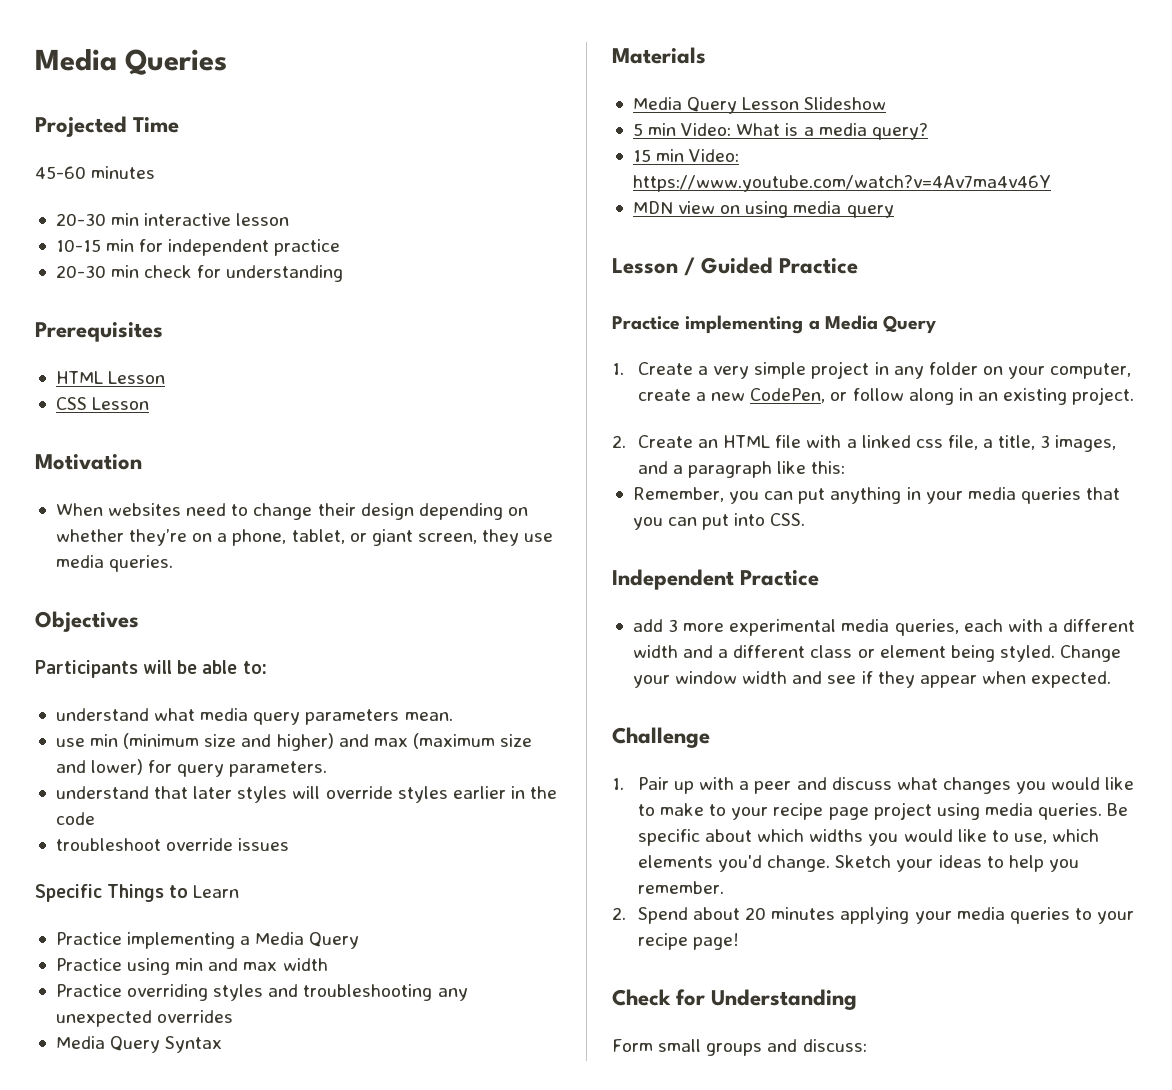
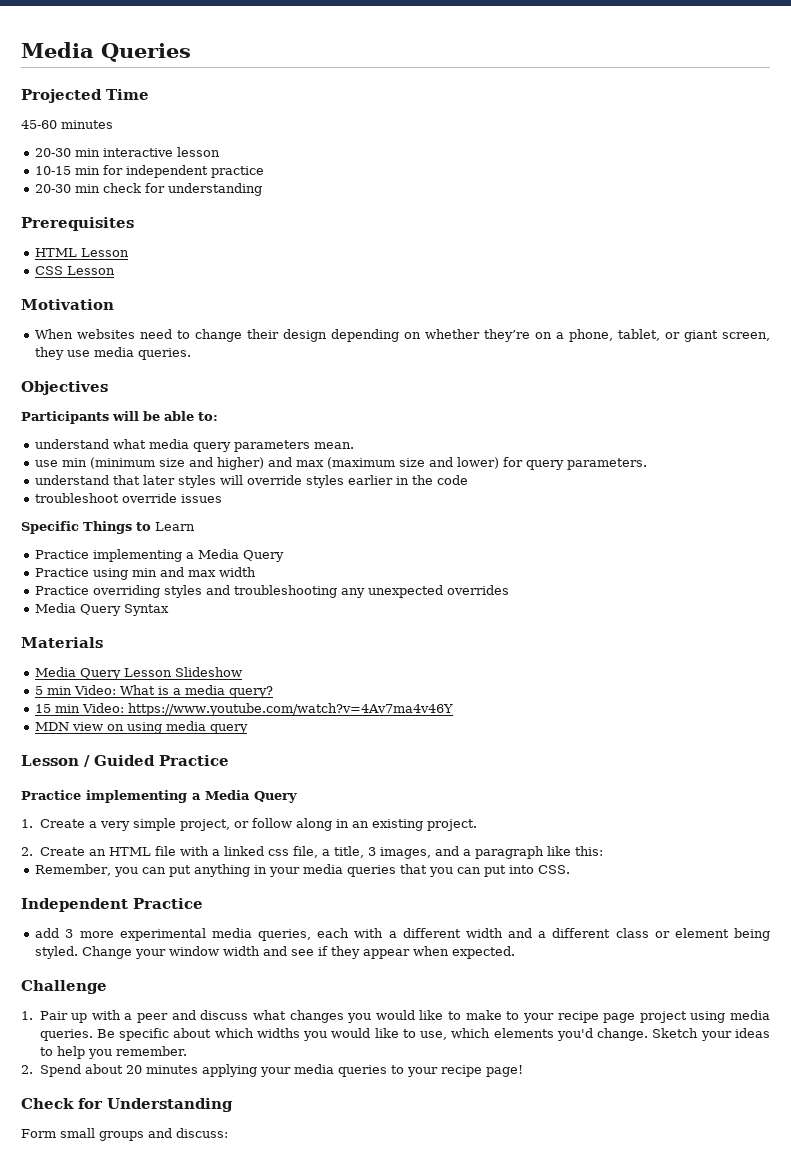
- 1. Create a very simple project in any folder on your computer, create a new CodePen, or follow along in an existing project.
+ 1. Create a very simple project, or follow along in an existing project.

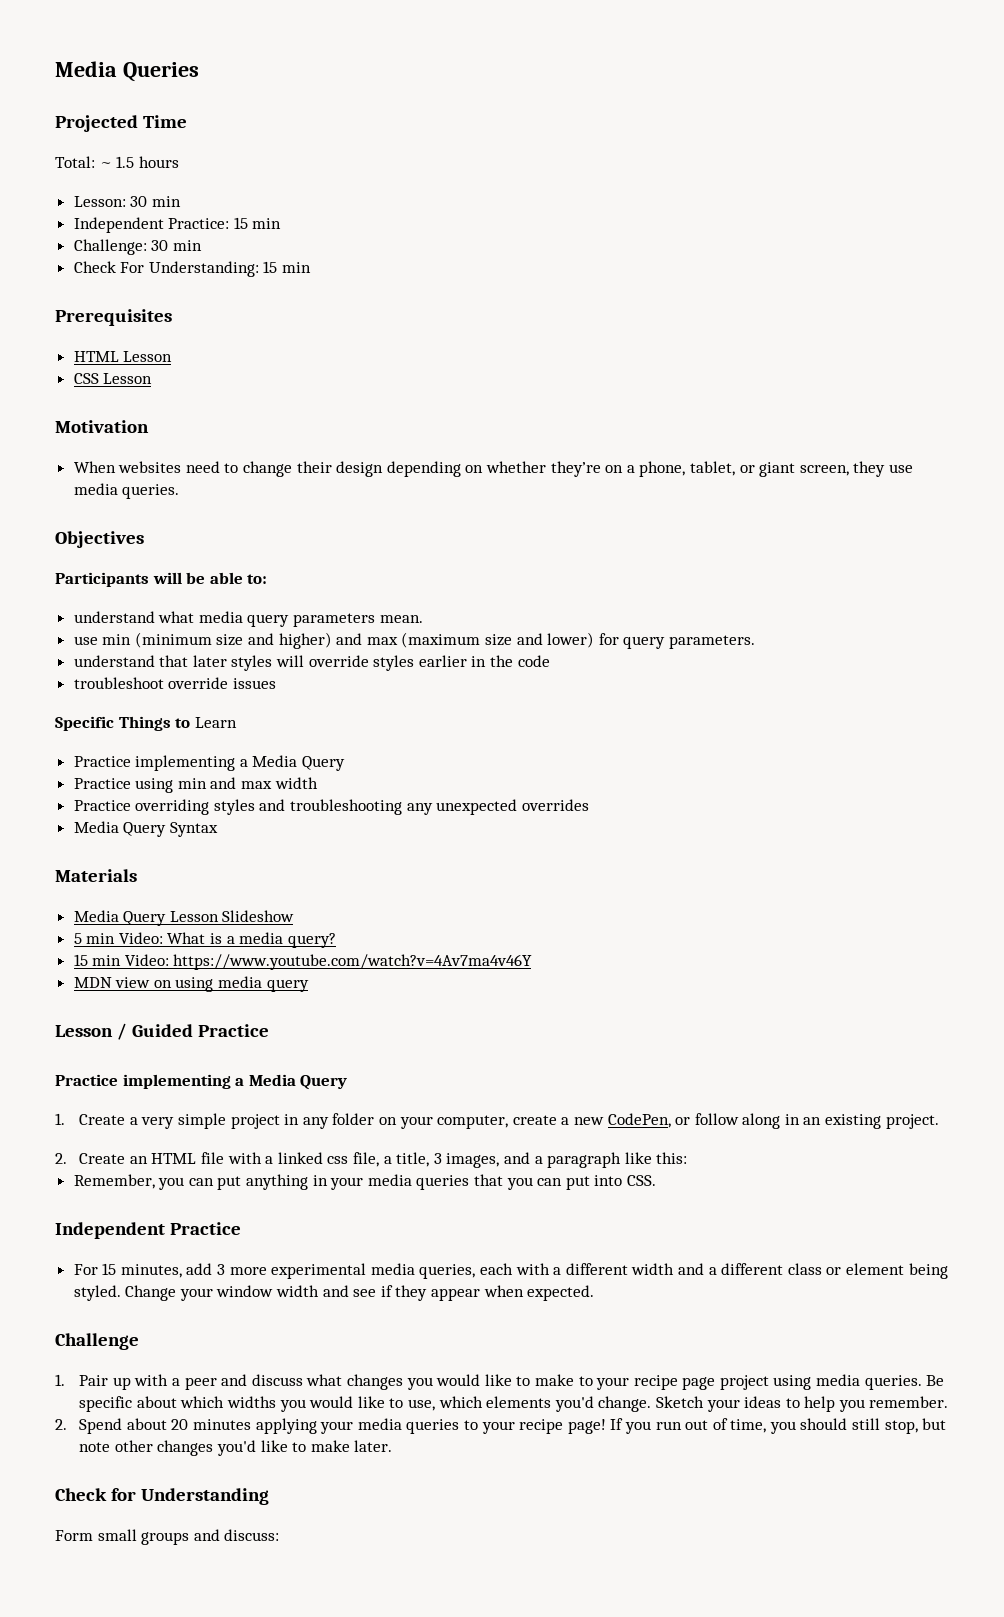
- 45-60 minutes
- 20-30 min interactive lesson
- 10-15 min for independent practice
- 20-30 min check for understanding
+ Total: ~ 1.5 hours
+ Lesson: 30 min
+ Independent Practice: 15 min
+ Challenge: 30 min
+ Check For Understanding: 15 min
- 1. Create a very simple project, or follow along in an existing project.
+ 1. Create a very simple project in any folder on your computer, create a new CodePen, or follow along in an existing project.
- add 3 more experimental media queries, each with a different width and a different class or element being styled.
+ For 15 minutes, add 3 more experimental media queries, each with a different width and a different class or element being styled.
+ If you run out of time, you should still stop, but note other changes you'd like to make later.

